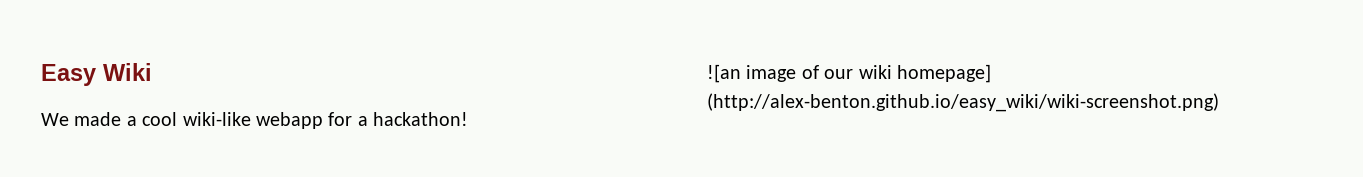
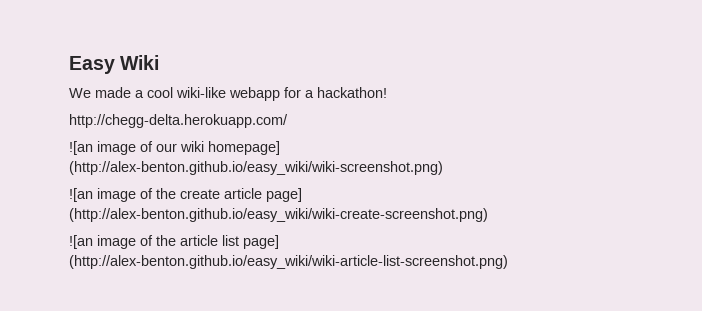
+ http://chegg-delta.herokuapp.com/
+ ![an image of the create article page] (http://alex-benton.github.io/easy_wiki/wiki-create-screenshot.png)
+ ![an image of the article list page] (http://alex-benton.github.io/easy_wiki/wiki-article-list-screenshot.png)

